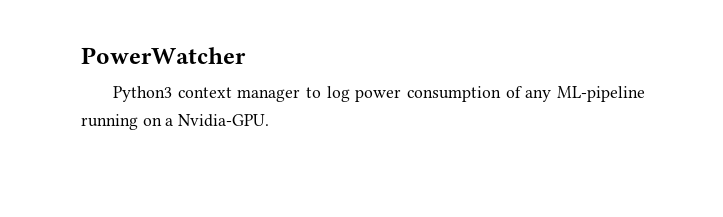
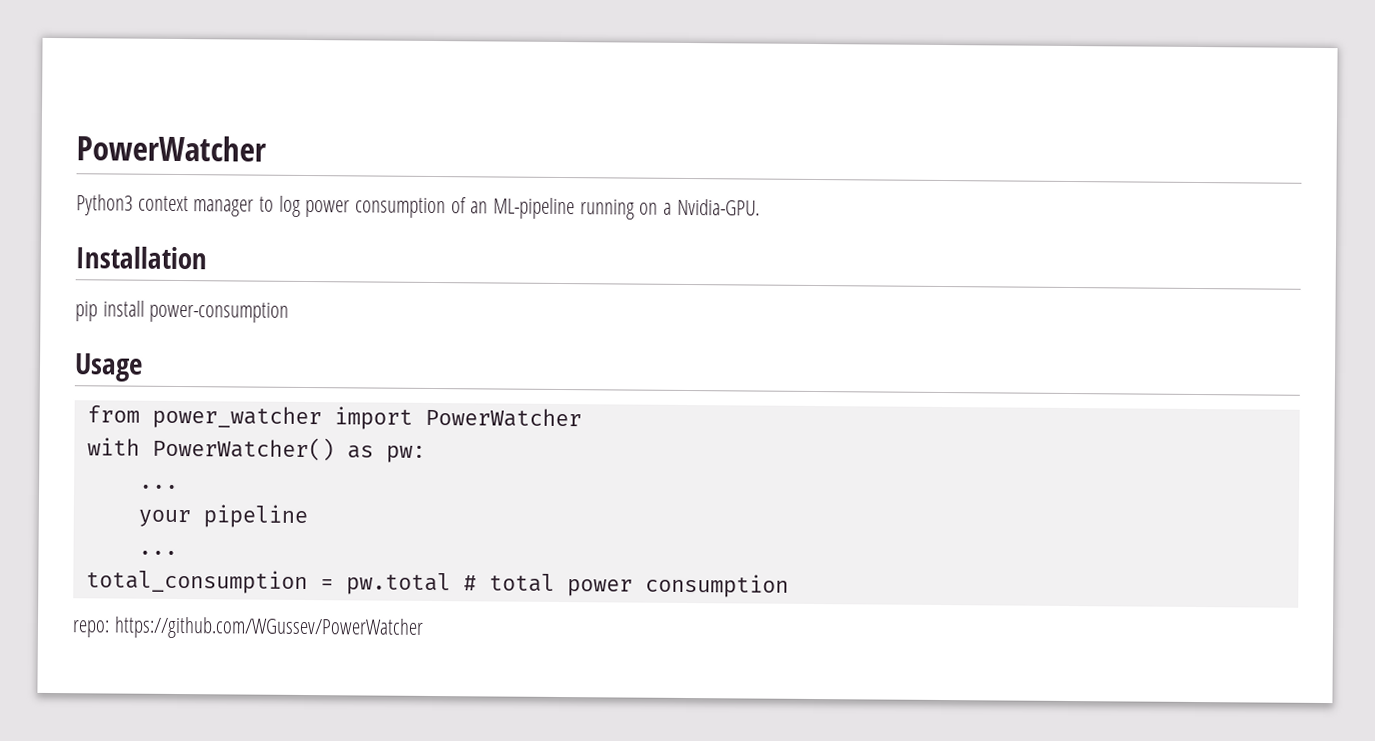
- Python3 context manager to log power consumption of any ML-pipeline running on a Nvidia-GPU.
+ Python3 context manager to log power consumption of an ML-pipeline running on a Nvidia-GPU.
+ Installation
+ pip install power-consumption
+ Usage
+ from power_watcher import PowerWatcher
+ with PowerWatcher() as pw:
+ ...
+ your pipeline
+ ...
+ total_consumption = pw.total # total power consumption
+ repo: https://github.com/WGussev/PowerWatcher

